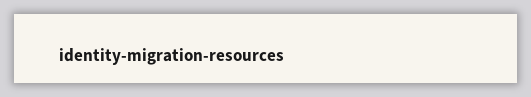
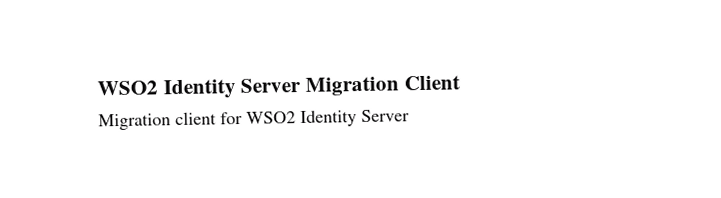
- identity-migration-resources
+ WSO2 Identity Server Migration Client
+ Migration client for WSO2 Identity Server

